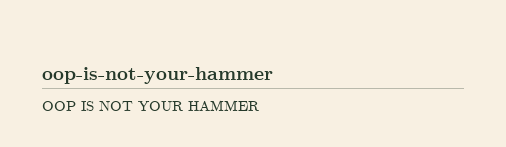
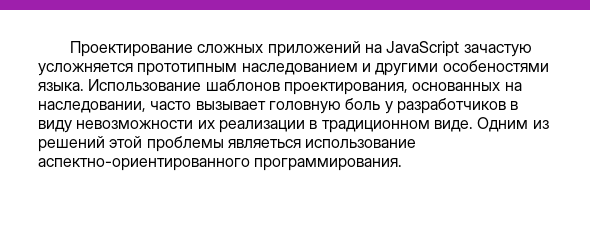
- oop-is-not-your-hammer
- OOP IS NOT YOUR HAMMER
+ Проектирование сложных приложений на JavaScript зачастую усложняется прототипным наследованием и другими особеностями языка. Использование шаблонов проектирования, основанных на наследовании, часто вызывает головную боль у разработчиков в виду невозможности их реализации в традиционном виде. Одним из решений этой проблемы являеться использование аспектно-ориентированного программирования.

